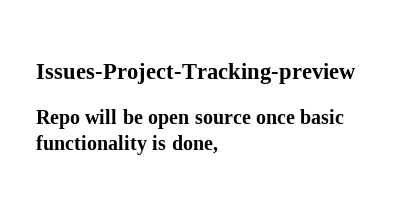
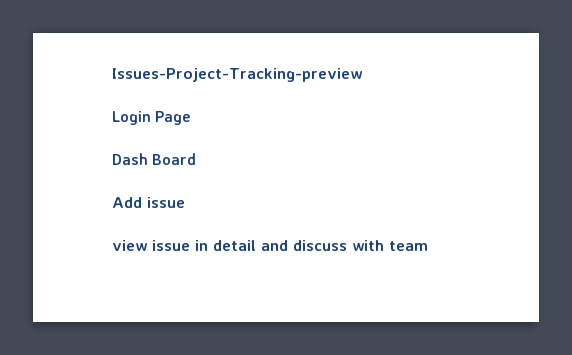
- Repo will be open source once basic functionality is done,
+ Login Page
+ Dash Board
+ Add issue
+ view issue in detail and discuss with team

